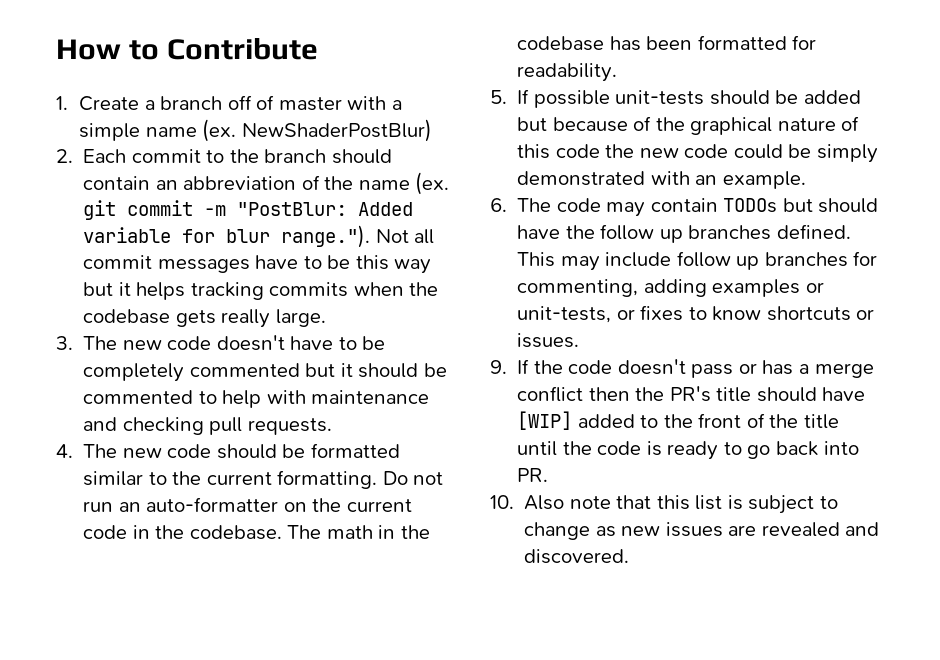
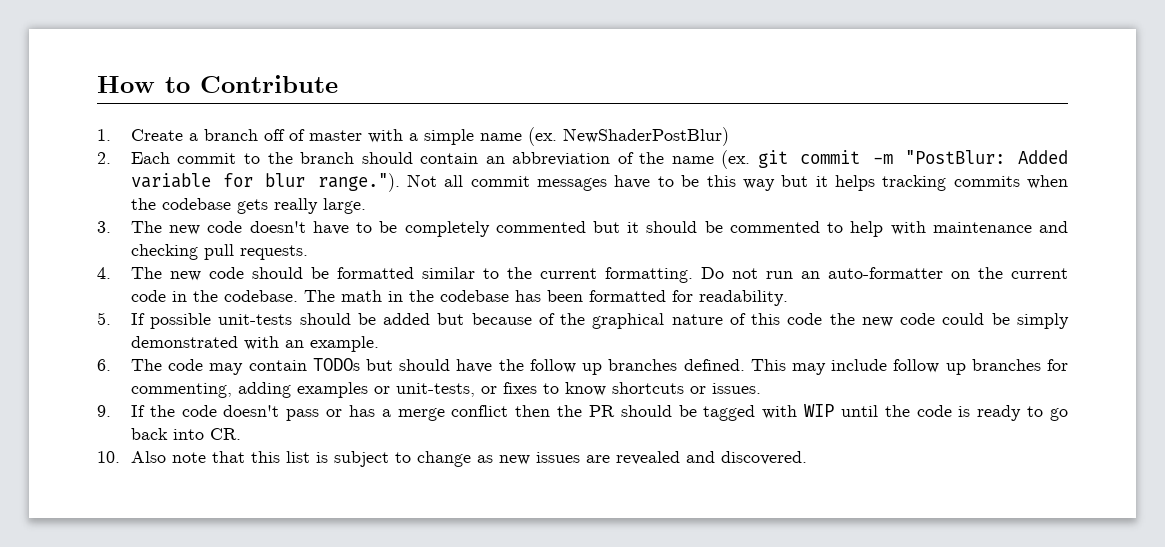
- 9. If the code doesn't pass or has a merge conflict then the PR's title should have [WIP] added to the front of the title until the code is ready to go back into PR.
+ 9. If the code doesn't pass or has a merge conflict then the PR should be tagged with WIP until the code is ready to go back into CR.

